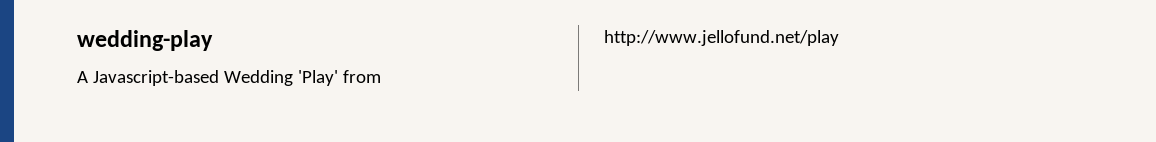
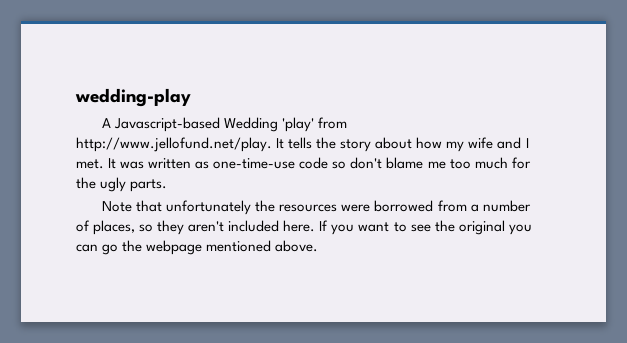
- A Javascript-based Wedding 'Play' from http://www.jellofund.net/play
+ A Javascript-based Wedding 'play' from http://www.jellofund.net/play. It tells the story about how my wife and I met. It was written as one-time-use code so don't blame me too much for the ugly parts.
+ Note that unfortunately the resources were borrowed from a number of places, so they aren't included here. If you want to see the original you can go the webpage mentioned above.

